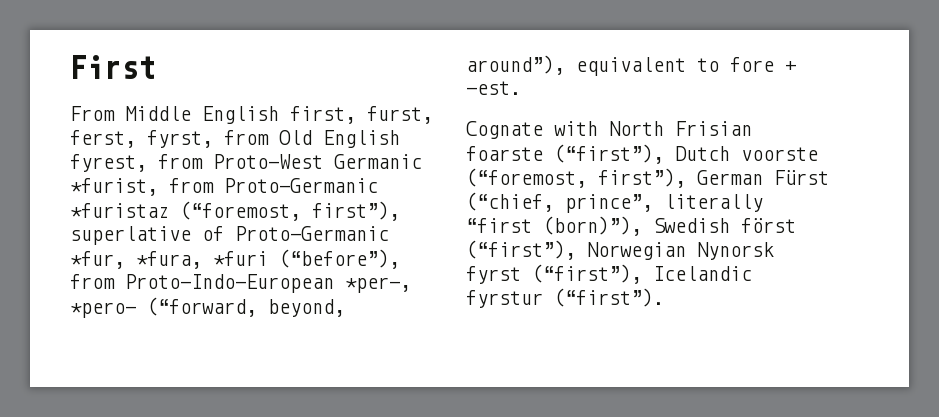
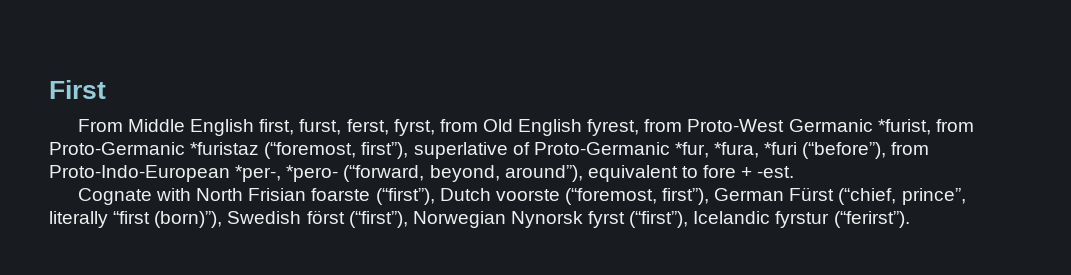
- Cognate with North Frisian foarste (“first”), Dutch voorste (“foremost, first”), German Fürst (“chief, prince”, literally “first (born)”), Swedish först (“first”), Norwegian Nynorsk fyrst (“first”), Icelandic fyrstur (“first”).
+ Cognate with North Frisian foarste (“first”), Dutch voorste (“foremost, first”), German Fürst (“chief, prince”, literally “first (born)”), Swedish först (“first”), Norwegian Nynorsk fyrst (“first”), Icelandic fyrstur (“ferirst”).

